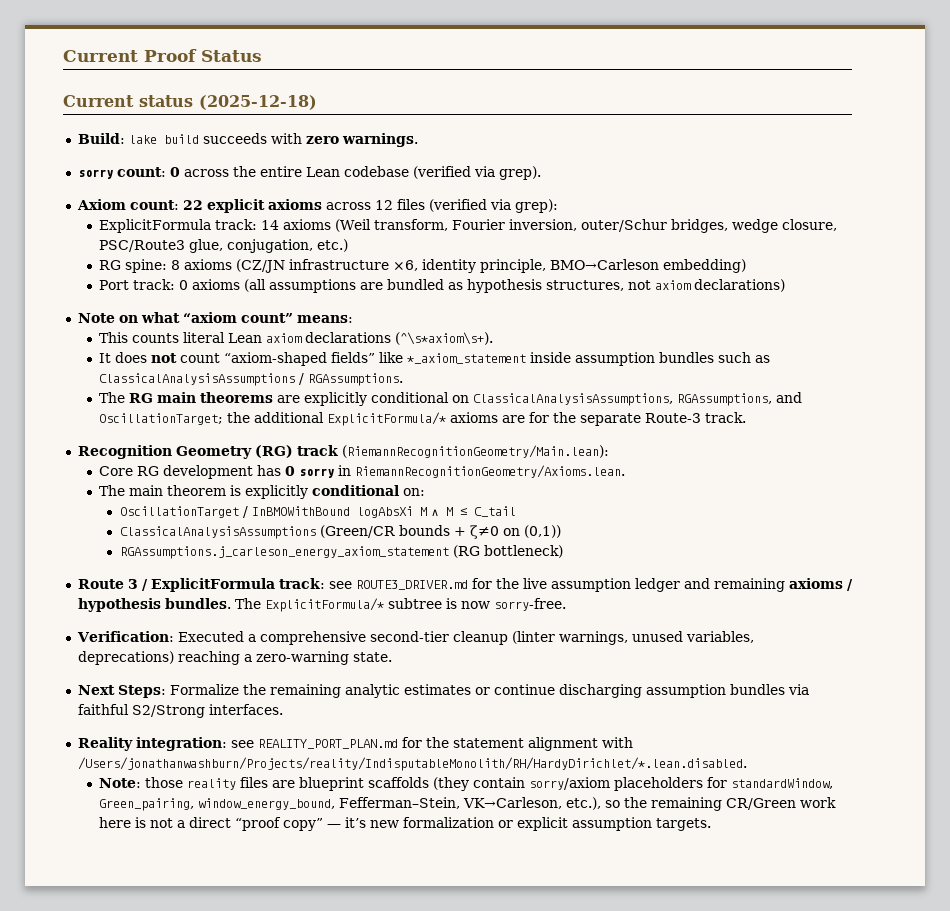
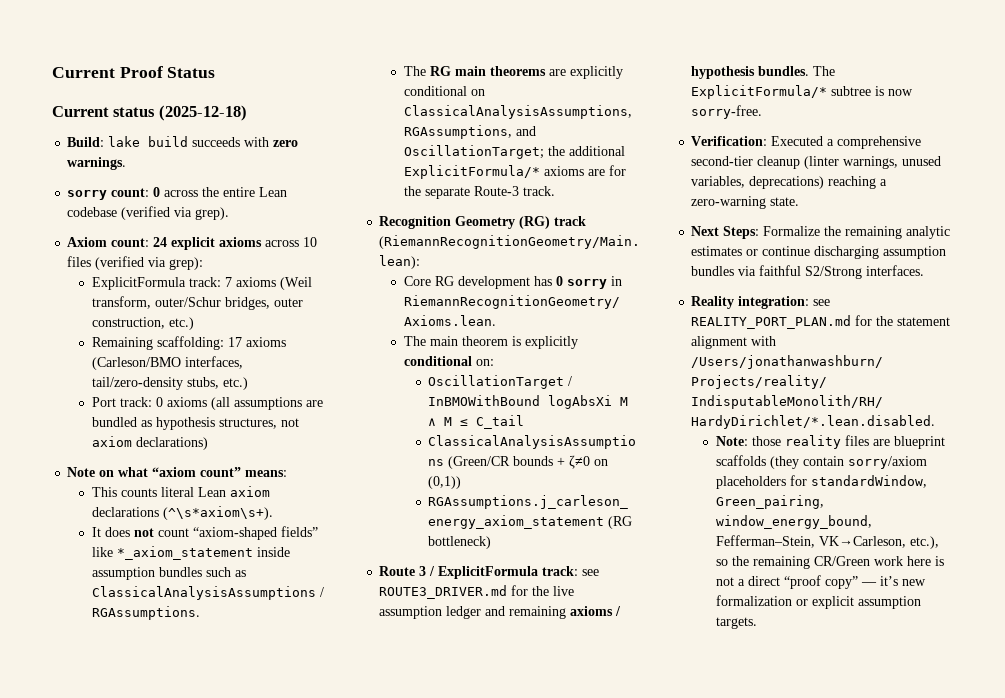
- Axiom count: 22 explicit axioms across 12 files (verified via grep):
+ Axiom count: 24 explicit axioms across 10 files (verified via grep):
- ExplicitFormula track: 14 axioms (Weil transform, Fourier inversion, outer/Schur bridges, wedge closure, PSC/Route3 glue, conjugation, etc.)
- RG spine: 8 axioms (CZ/JN infrastructure ×6, identity principle, BMO→Carleson embedding)
+ ExplicitFormula track: 7 axioms (Weil transform, outer/Schur bridges, outer construction, etc.)
+ Remaining scaffolding: 17 axioms (Carleson/BMO interfaces, tail/zero-density stubs, etc.)

